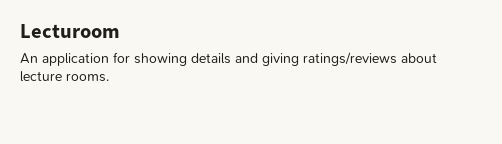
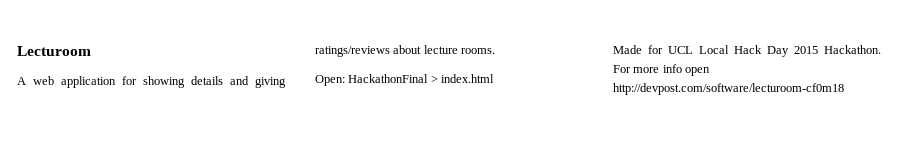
- An application for showing details and giving ratings/reviews about lecture rooms.
+ A web application for showing details and giving ratings/reviews about lecture rooms.
+ Open: HackathonFinal > index.html
+ Made for UCL Local Hack Day 2015 Hackathon. For more info open http://devpost.com/software/lecturoom-cf0m18

